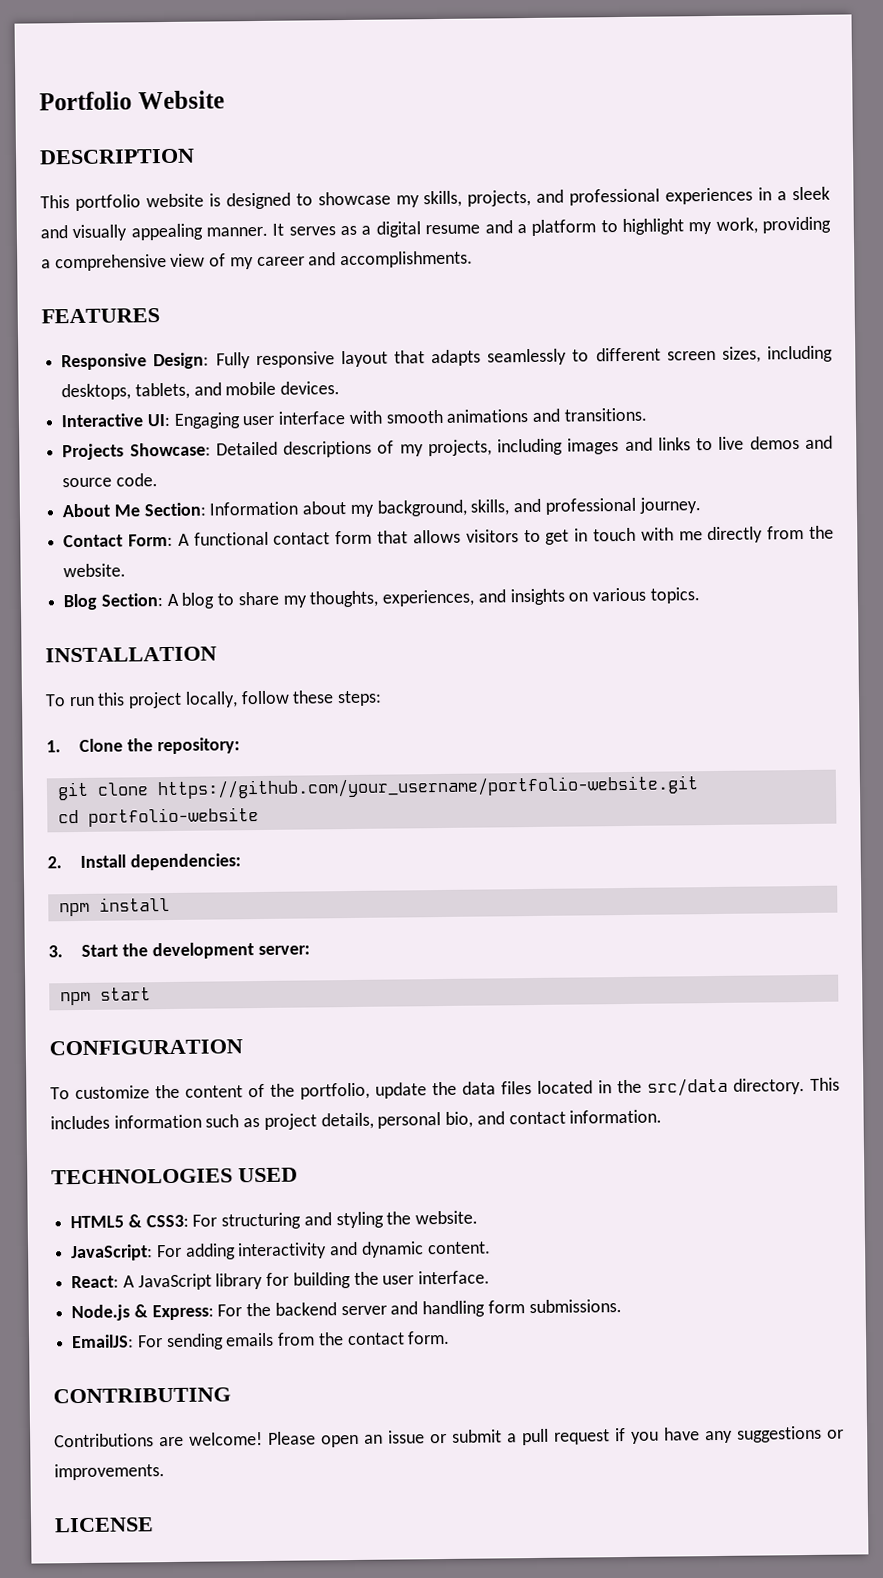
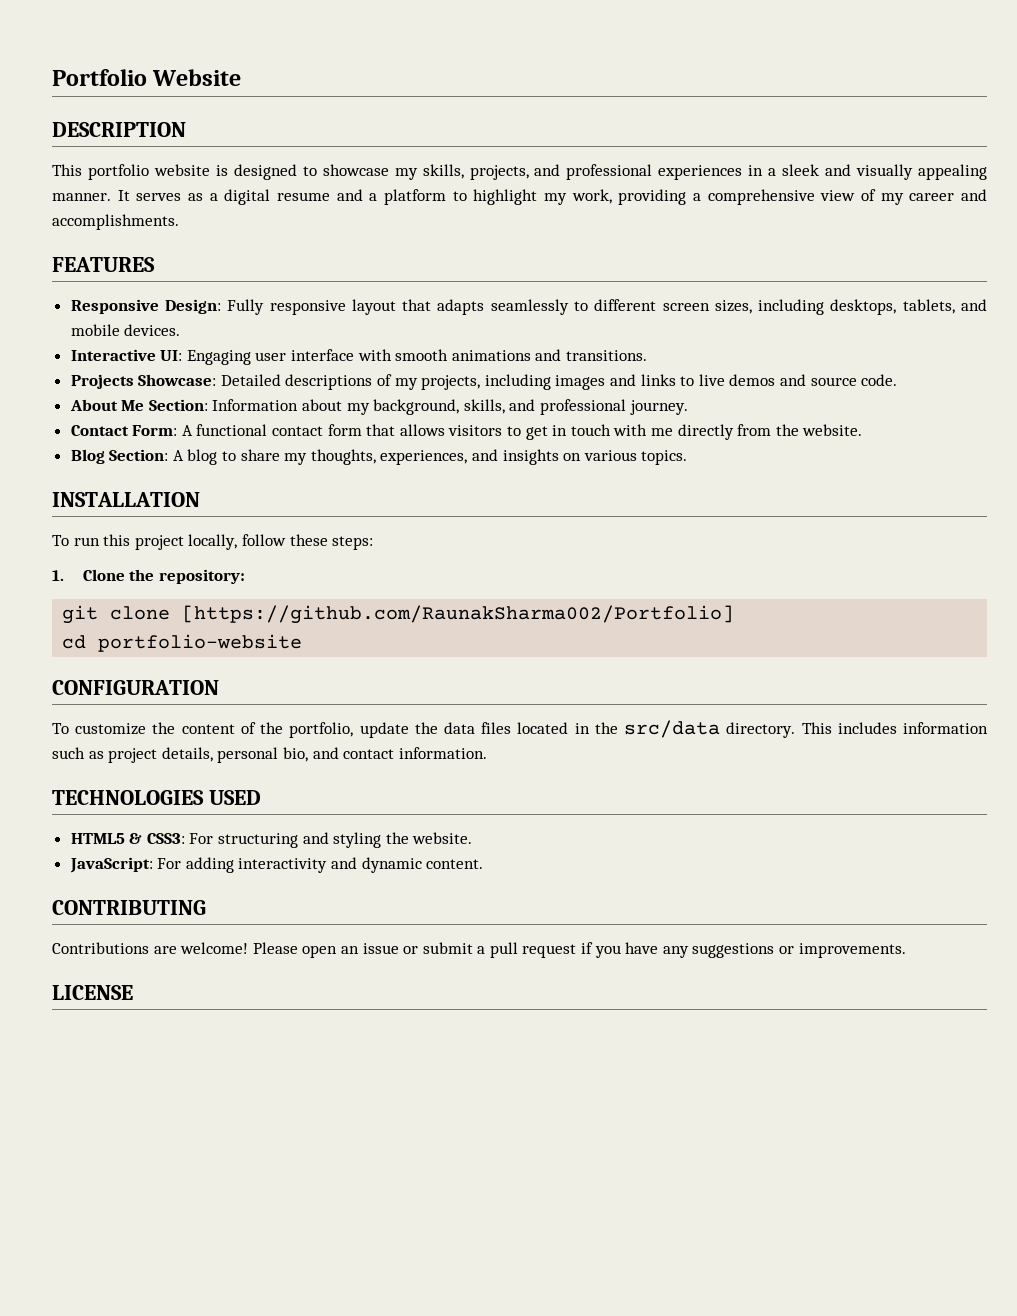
- git clone https://github.com/your_username/portfolio-website.git
+ git clone [https://github.com/RaunakSharma002/Portfolio]
- 2. Install dependencies:
- npm install
- 3. Start the development server:
- npm start
- React: A JavaScript library for building the user interface.
- Node.js & Express: For the backend server and handling form submissions.
- EmailJS: For sending emails from the contact form.

